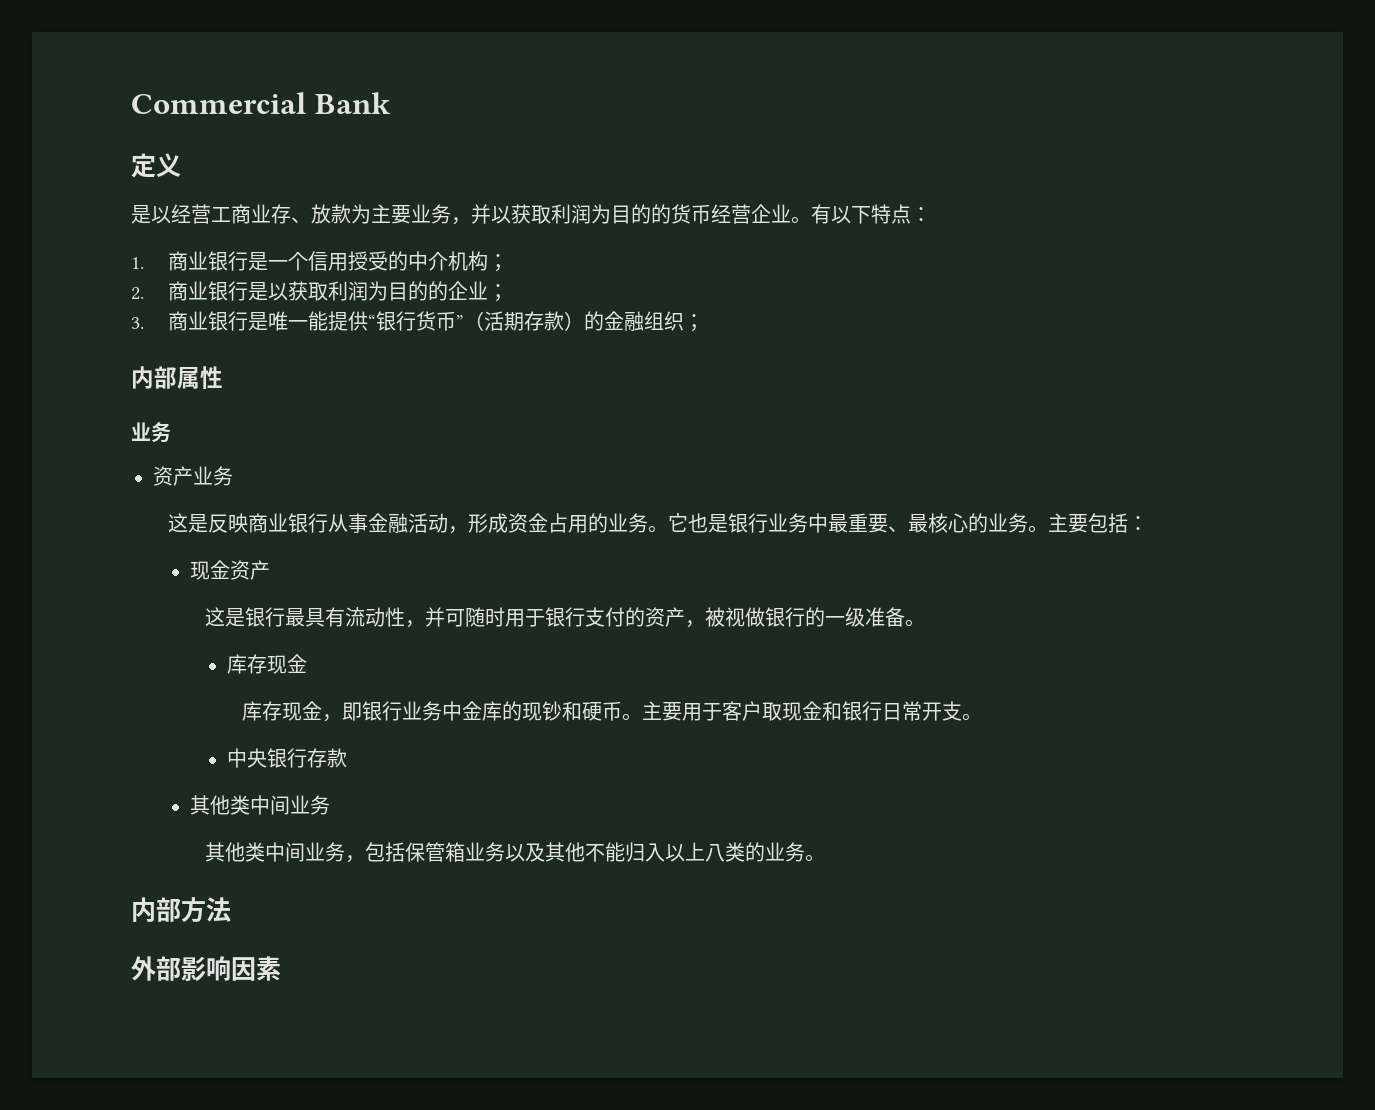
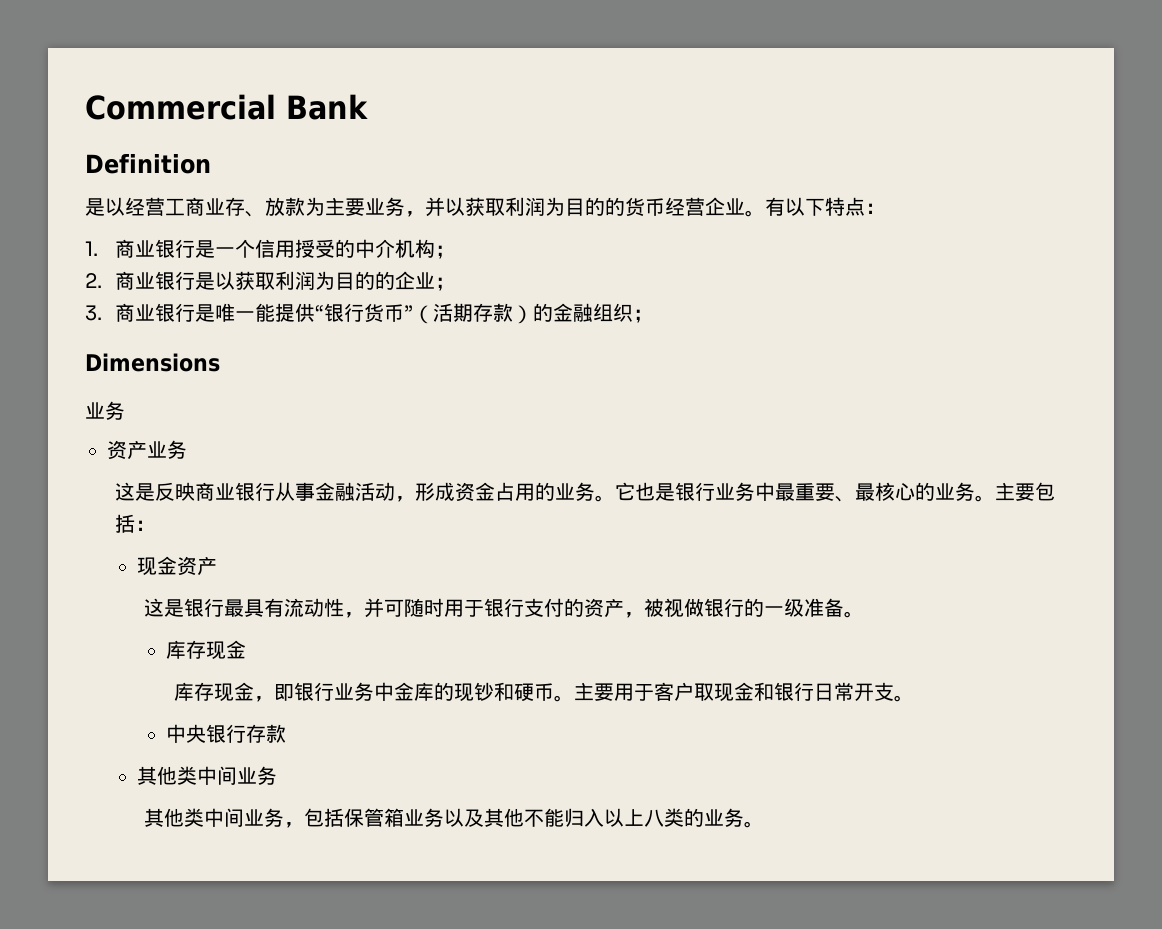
- 定义
+ Definition
- 内部属性
+ Dimensions
- 内部方法
- 外部影响因素

